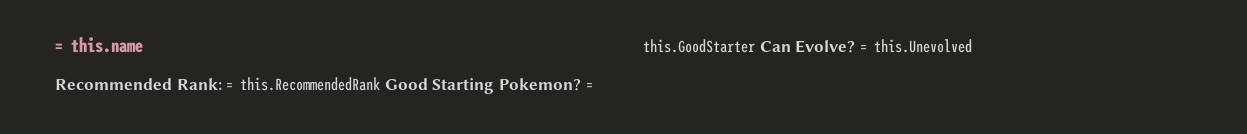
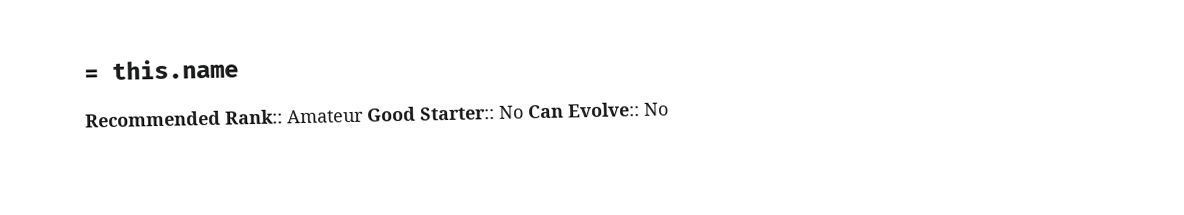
- Recommended Rank: = this.RecommendedRank Good Starting Pokemon? = this.GoodStarter Can Evolve? = this.Unevolved
+ Recommended Rank:: Amateur Good Starter:: No Can Evolve:: No

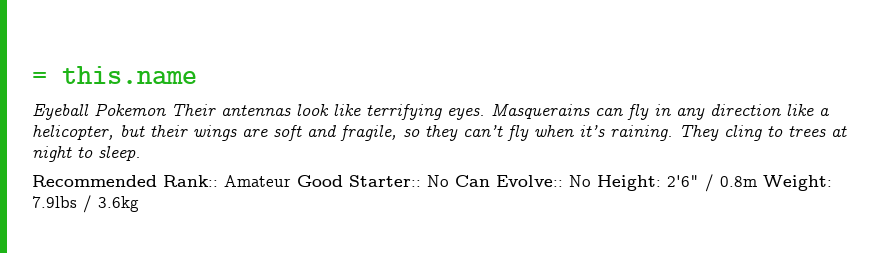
+ Eyeball Pokemon Their antennas look like terrifying eyes. Masquerains can fly in any direction like a helicopter, but their wings are soft and fragile, so they can’t fly when it’s raining. They cling to trees at night to sleep.
- Recommended Rank:: Amateur Good Starter:: No Can Evolve:: No
+ Recommended Rank:: Amateur Good Starter:: No Can Evolve:: No Height: 2'6" / 0.8m Weight: 7.9lbs / 3.6kg

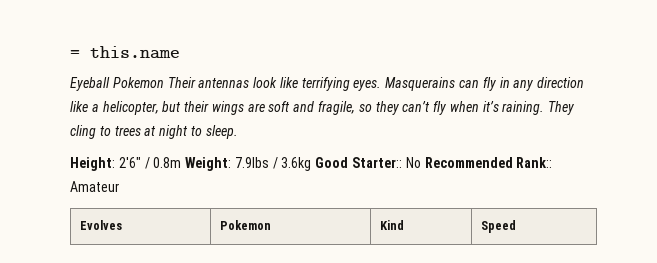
- Recommended Rank:: Amateur Good Starter:: No Can Evolve:: No Height: 2'6" / 0.8m Weight: 7.9lbs / 3.6kg
+ Height: 2'6" / 0.8m Weight: 7.9lbs / 3.6kg Good Starter:: No Recommended Rank:: Amateur
+ Evolves | Pokemon | Kind | Speed

